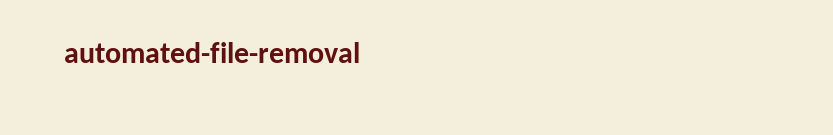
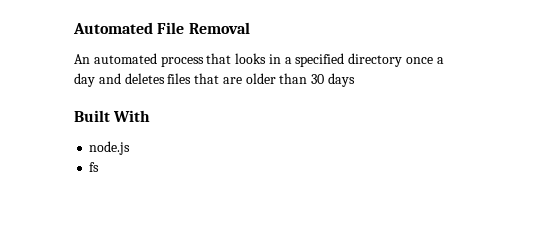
- automated-file-removal
+ Automated File Removal
+ An automated process that looks in a specified directory once a day and deletes files that are older than 30 days
+ Built With
+ node.js
+ fs

